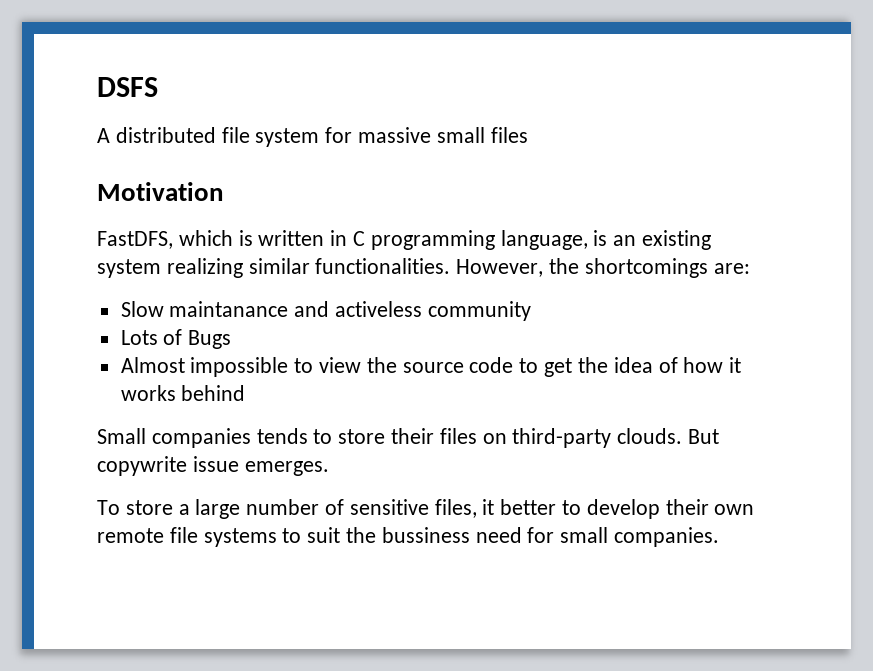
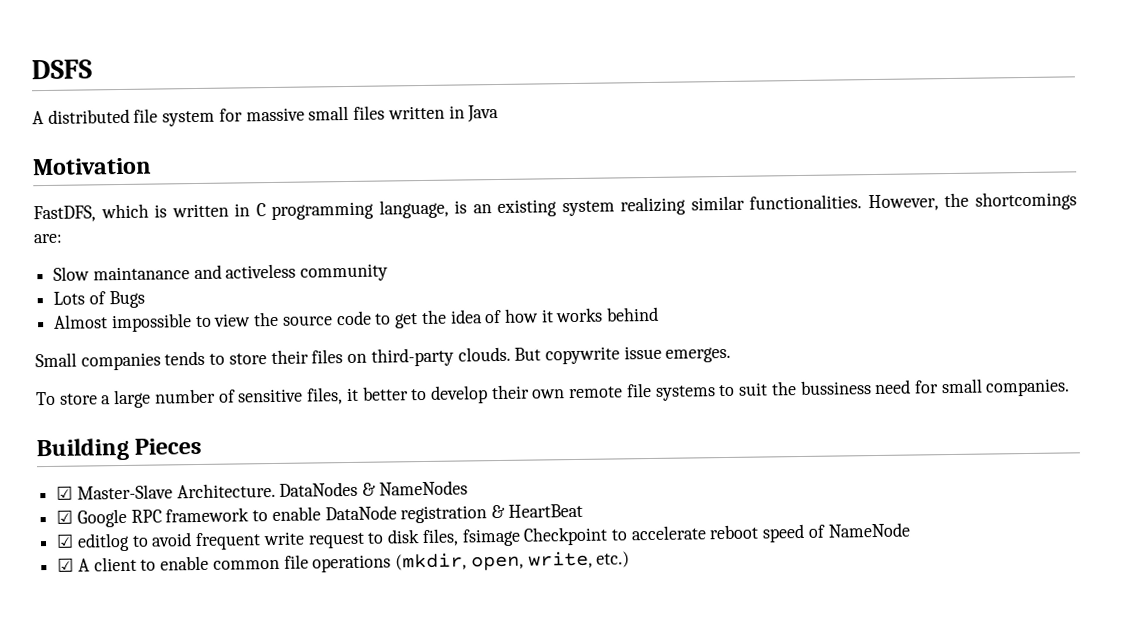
- A distributed file system for massive small files
+ A distributed file system for massive small files written in Java
+ Building Pieces
+ ☑ Master-Slave Architecture. DataNodes & NameNodes
+ ☑ Google RPC framework to enable DataNode registration & HeartBeat
+ ☑ editlog to avoid frequent write request to disk files, fsimage Checkpoint to accelerate reboot speed of NameNode
+ ☑ A client to enable common file operations (mkdir, open, write, etc.)

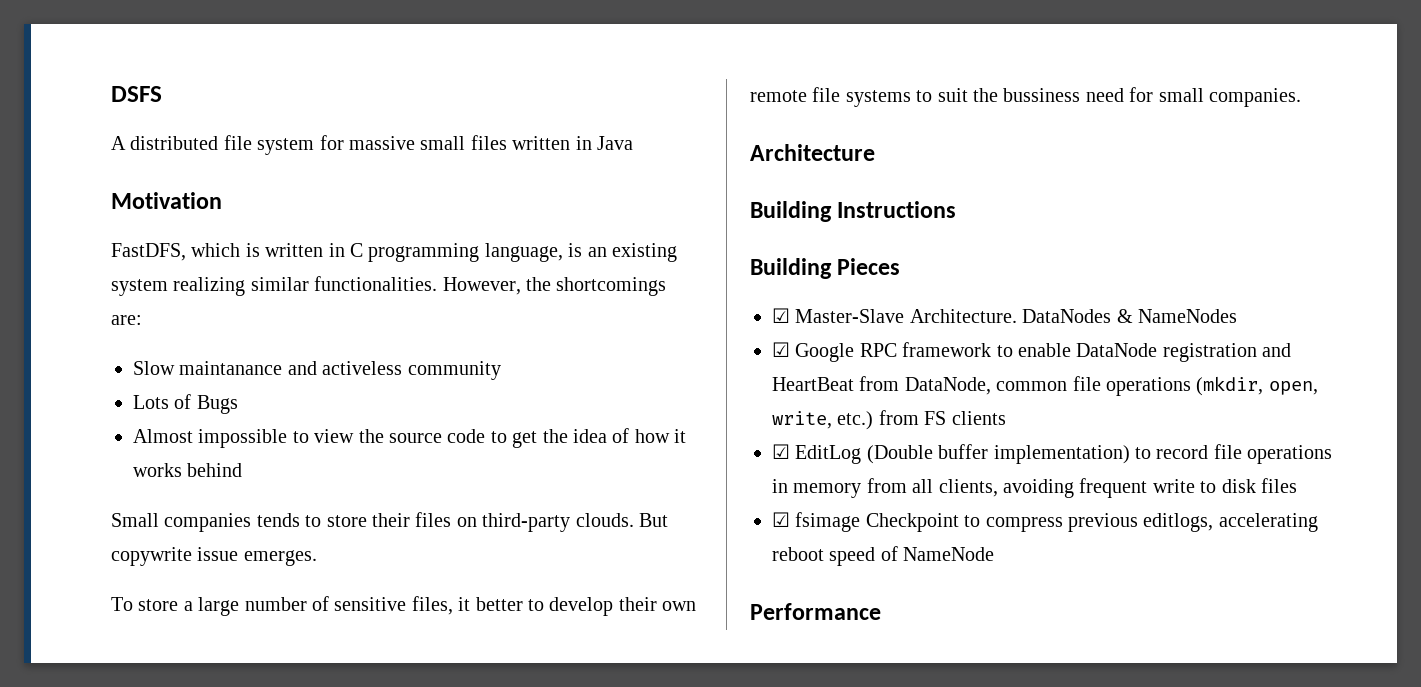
+ Architecture
+ Building Instructions
- ☑ Google RPC framework to enable DataNode registration & HeartBeat
- ☑ editlog to avoid frequent write request to disk files, fsimage Checkpoint to accelerate reboot speed of NameNode
- ☑ A client to enable common file operations (mkdir, open, write, etc.)
+ ☑ Google RPC framework to enable DataNode registration and HeartBeat from DataNode, common file operations (mkdir, open, write, etc.) from FS clients
+ ☑ EditLog (Double buffer implementation) to record file operations in memory from all clients, avoiding frequent write to disk files
+ ☑ fsimage Checkpoint to compress previous editlogs, accelerating reboot speed of NameNode
+ Performance

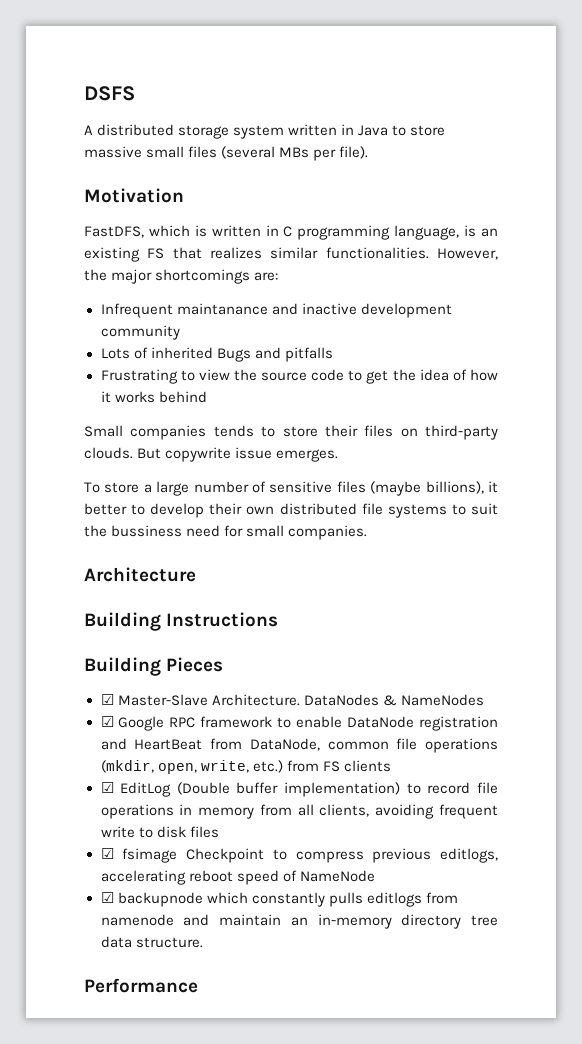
- A distributed file system for massive small files written in Java
+ A distributed storage system written in Java to store massive small files (several MBs per file).
- FastDFS, which is written in C programming language, is an existing system realizing similar functionalities.
+ FastDFS, which is written in C programming language, is an existing FS that realizes similar functionalities.
- However, the shortcomings are:
+ However, the major shortcomings are:
- Slow maintanance and activeless community
+ Infrequent maintanance and inactive development community
- Lots of Bugs
- Almost impossible to view the source code to get the idea of how it works behind
+ Lots of inherited Bugs and pitfalls
+ Frustrating to view the source code to get the idea of how it works behind
- To store a large number of sensitive files, it better to develop their own remote file systems to suit the bussiness need for small companies.
+ To store a large number of sensitive files (maybe billions), it better to develop their own distributed file systems to suit the bussiness need for small companies.
+ ☑ backupnode which constantly pulls editlogs from namenode and maintain an in-memory directory tree data structure.

